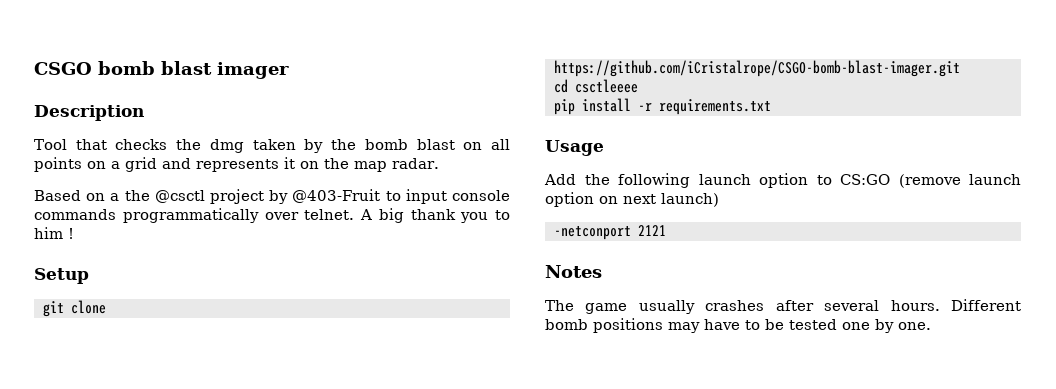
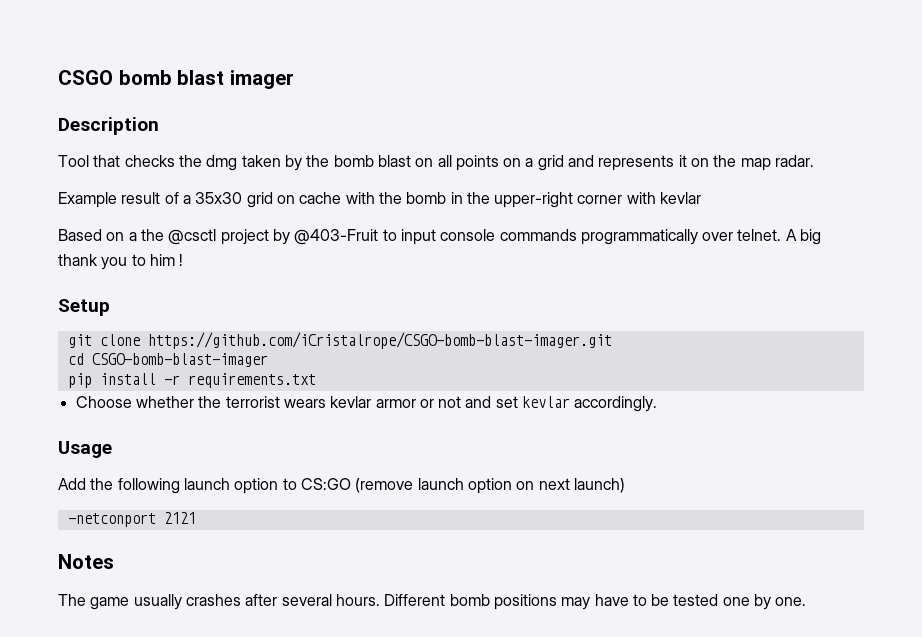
+ Example result of a 35x30 grid on cache with the bomb in the upper-right corner with kevlar
- cd csctleeee
+ cd CSGO-bomb-blast-imager
+ Choose whether the terrorist wears kevlar armor or not and set kevlar accordingly.

